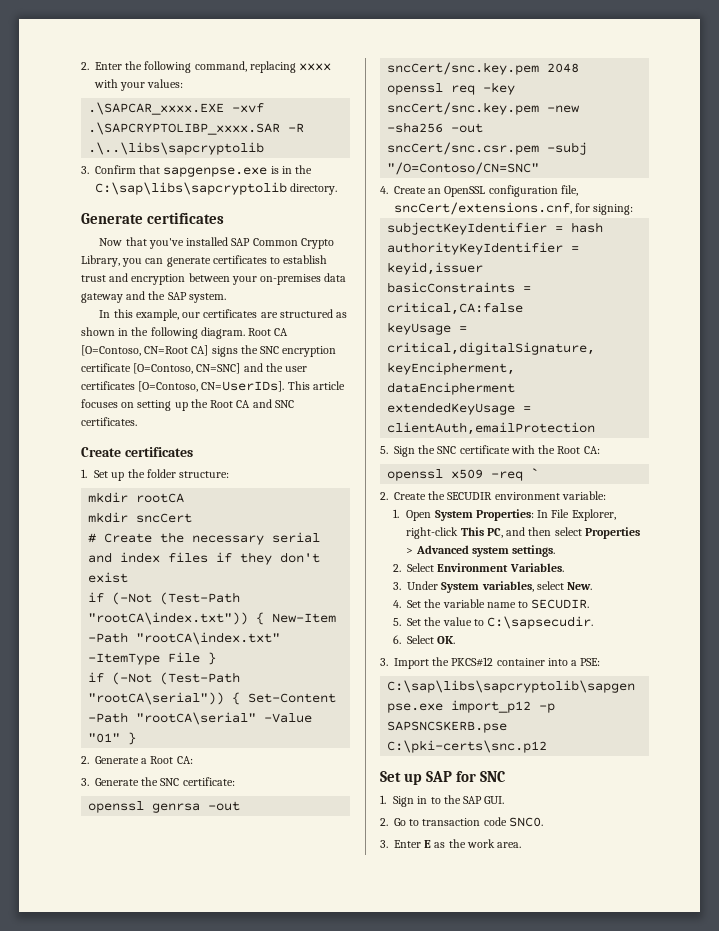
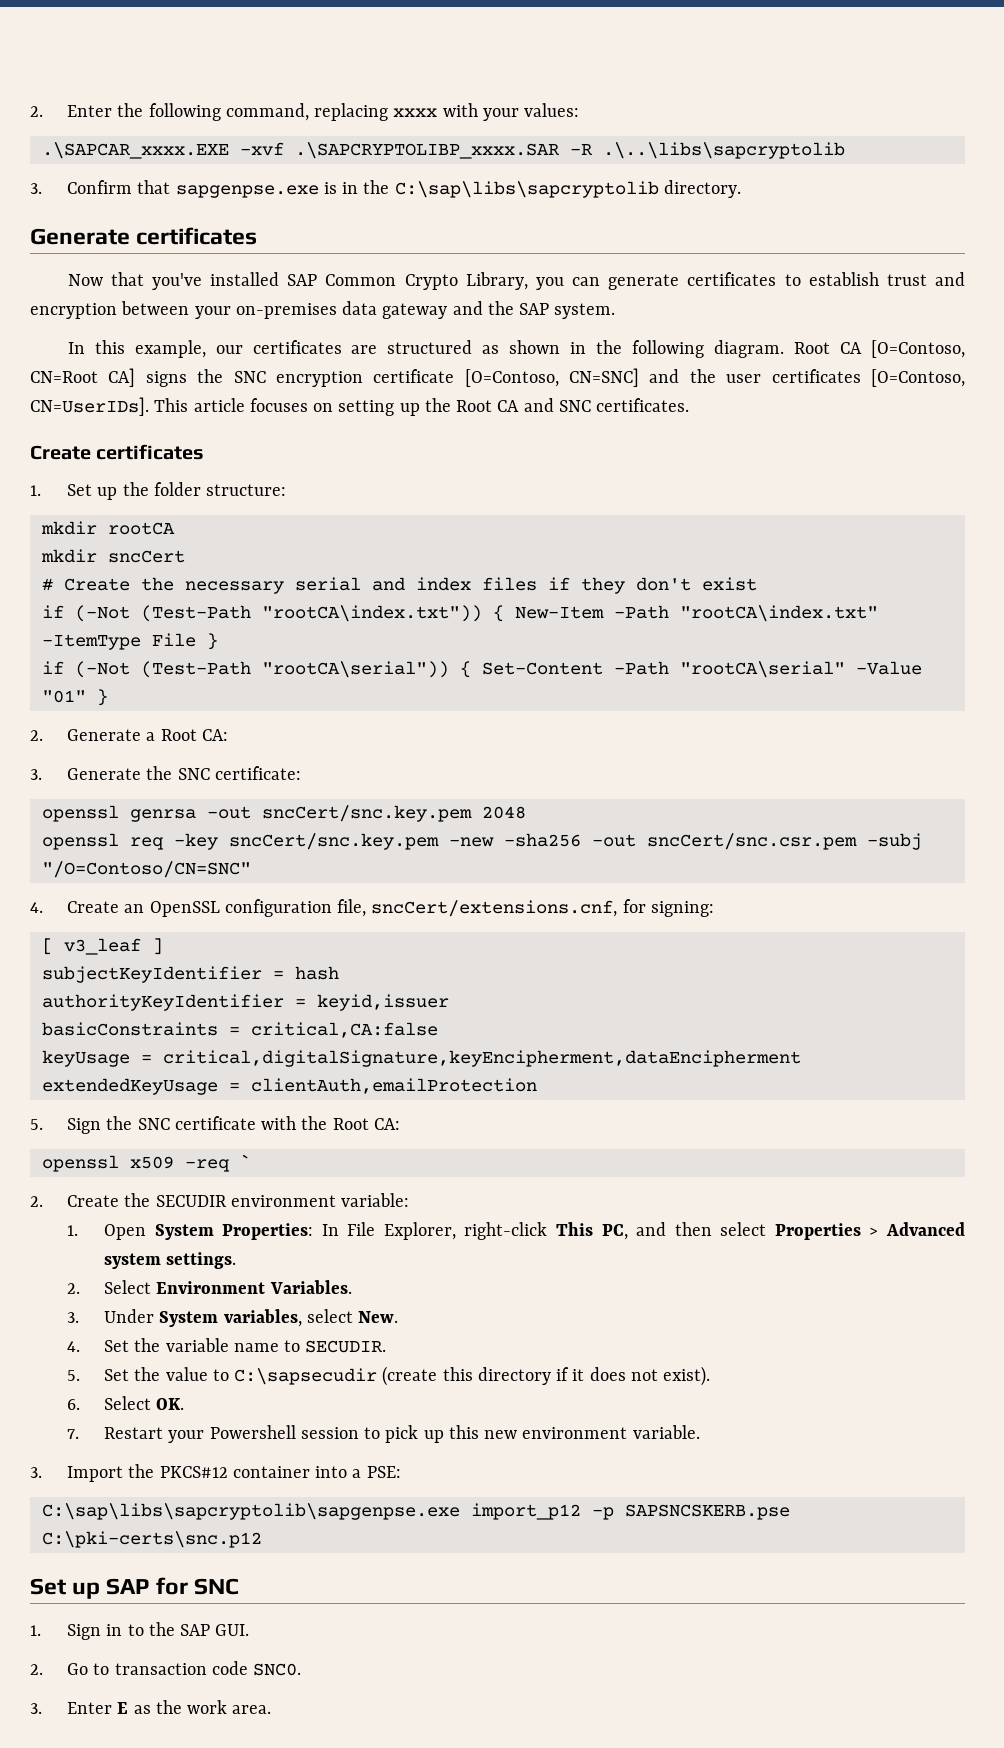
+ [ v3_leaf ]
- 5. Set the value to C:\sapsecudir.
+ 5. Set the value to C:\sapsecudir (create this directory if it does not exist).
  6. Select OK.
+ 7. Restart your Powershell session to pick up this new environment variable.

